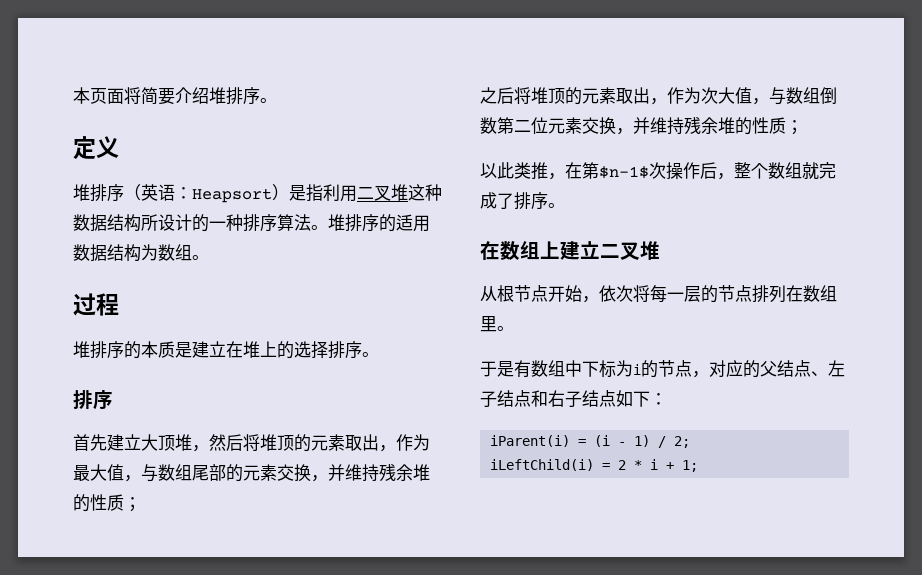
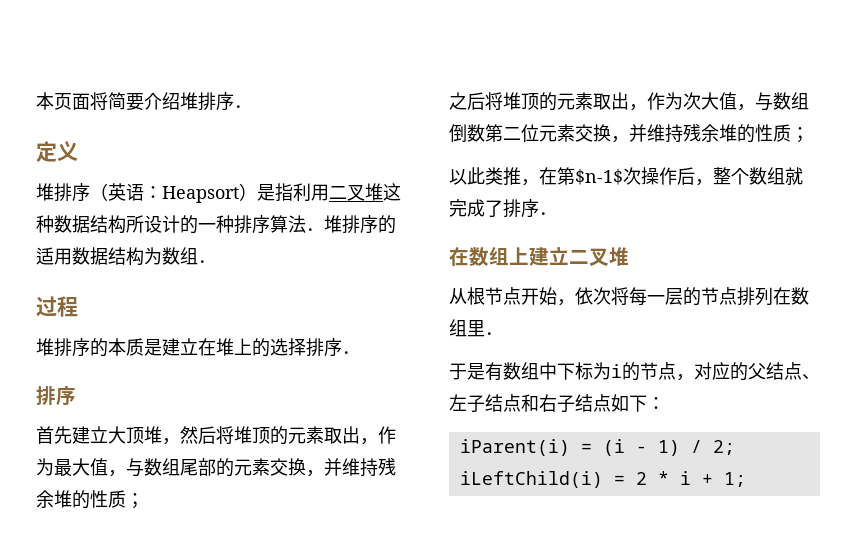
- 本页面将简要介绍堆排序。
+ 本页面将简要介绍堆排序．
- 堆排序（英语：Heapsort）是指利用二叉堆这种数据结构所设计的一种排序算法。堆排序的适用数据结构为数组。
+ 堆排序（英语：Heapsort）是指利用二叉堆这种数据结构所设计的一种排序算法．堆排序的适用数据结构为数组．
- 堆排序的本质是建立在堆上的选择排序。
+ 堆排序的本质是建立在堆上的选择排序．
- 以此类推，在第$n-1$次操作后，整个数组就完成了排序。
+ 以此类推，在第$n-1$次操作后，整个数组就完成了排序．
- 从根节点开始，依次将每一层的节点排列在数组里。
+ 从根节点开始，依次将每一层的节点排列在数组里．

